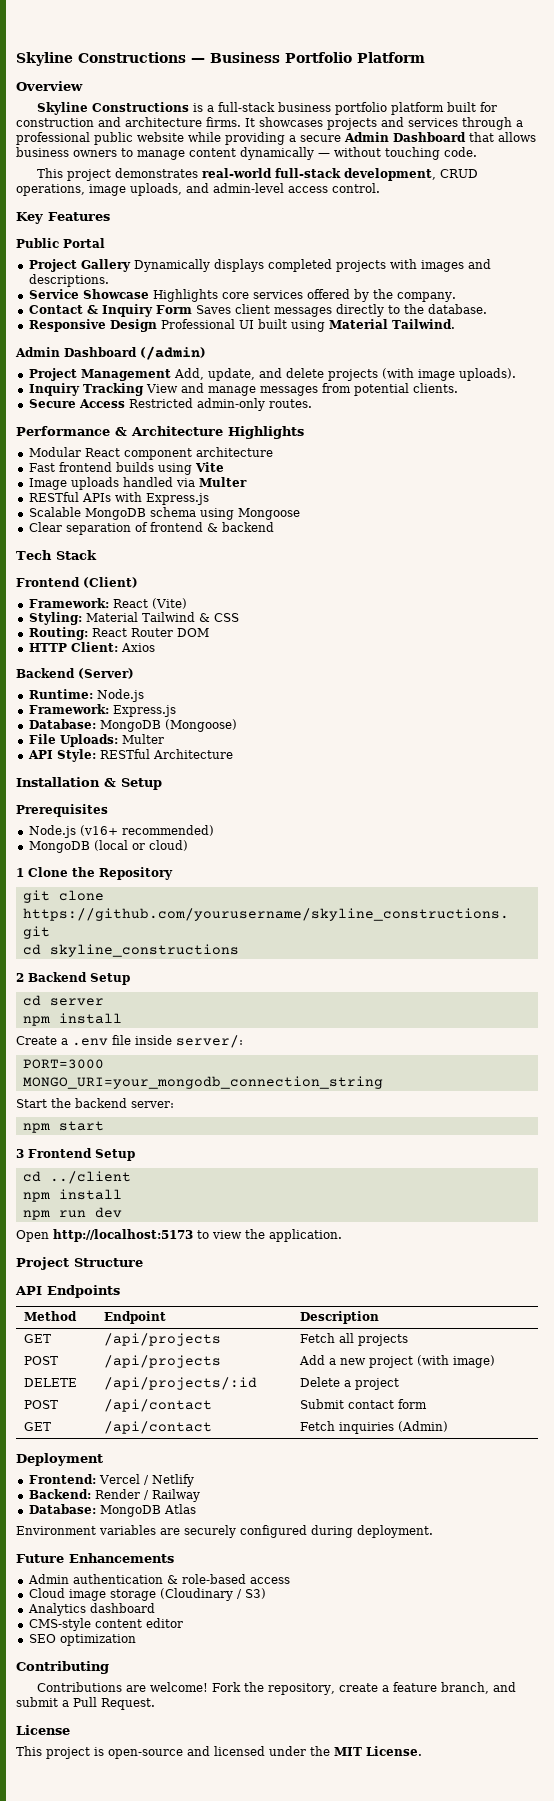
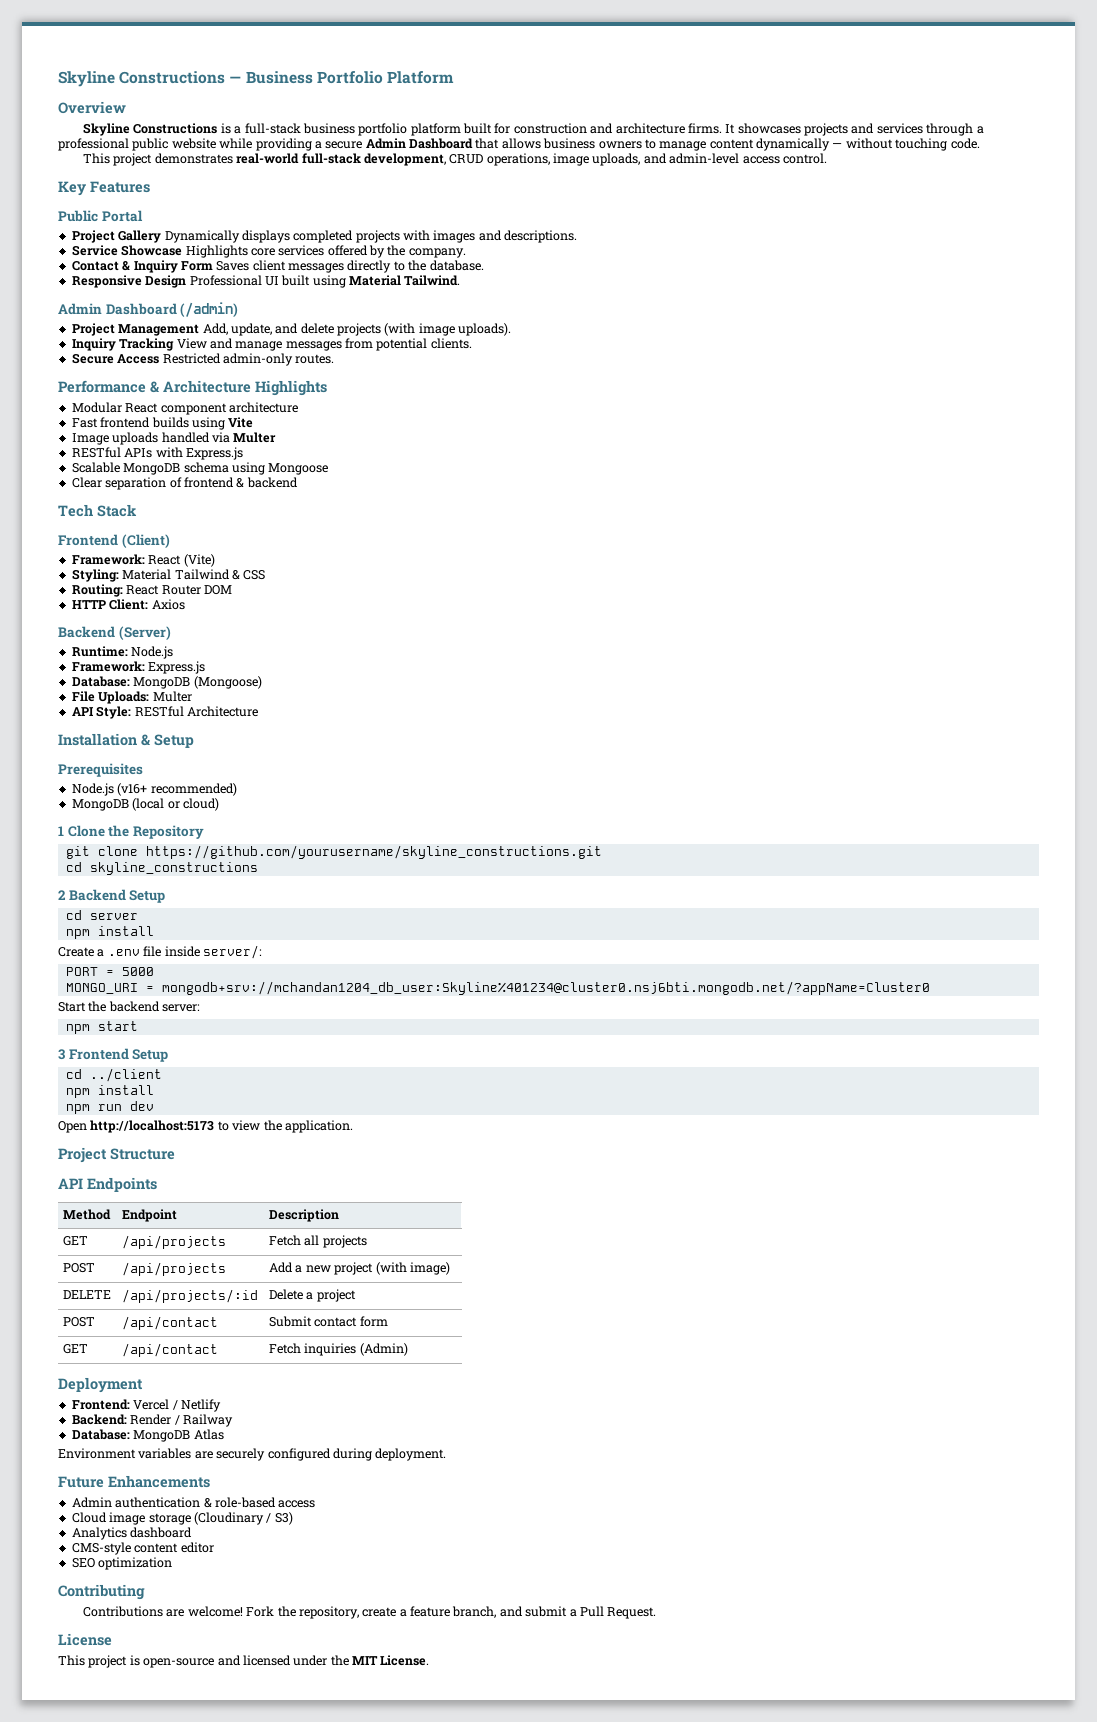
- PORT=3000
- MONGO_URI=your_mongodb_connection_string
+ PORT = 5000
+ MONGO_URI = mongodb+srv://mchandan1204_db_user:Skyline%401234@cluster0.nsj6bti.mongodb.net/?appName=Cluster0

